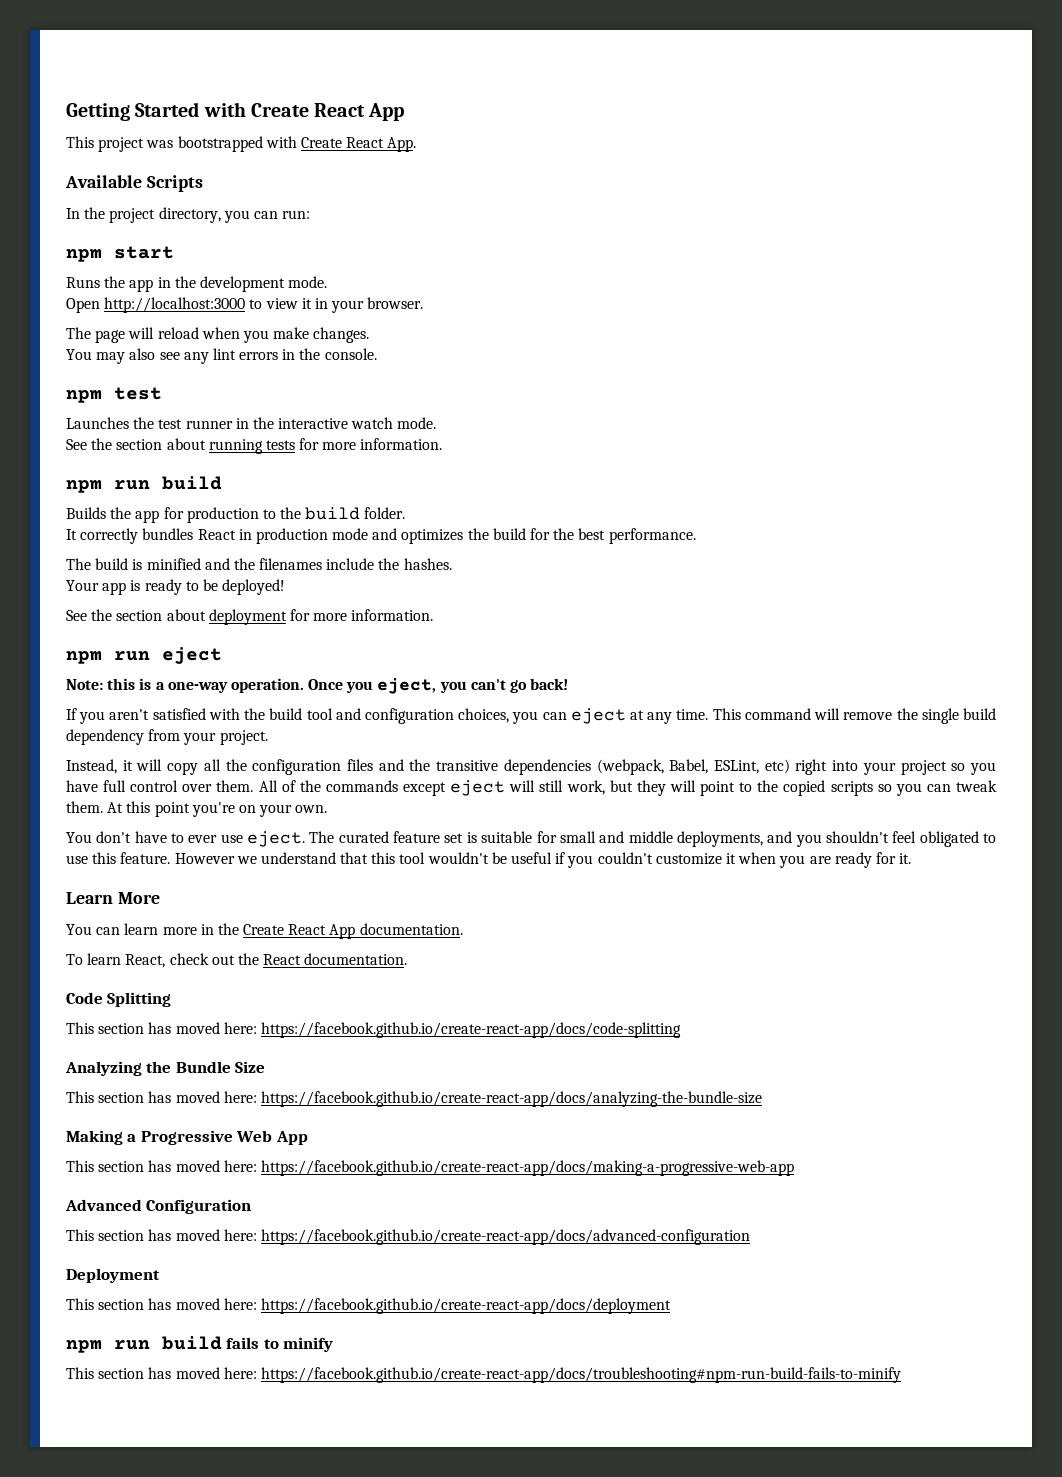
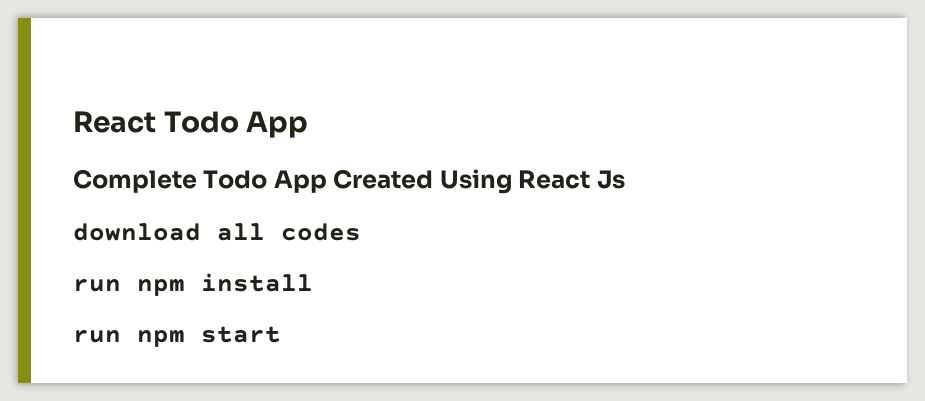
- Getting Started with Create React App
- This project was bootstrapped with Create React App.
- Available Scripts
- In the project directory, you can run:
- npm start
- Runs the app in the development mode.
- Open http://localhost:3000 to view it in your browser.
- The page will reload when you make changes.
- You may also see any lint errors in the console.
- npm test
- Launches the test runner in the interactive watch mode.
- See the section about running tests for more information.
- npm run build
- Builds the app for production to the build folder.
- It correctly bundles React in production mode and optimizes the build for the best performance.
- The build is minified and the filenames include the hashes.
- Your app is ready to be deployed!
- See the section about deployment for more information.
- npm run eject
- Note: this is a one-way operation. Once you eject, you can't go back!
- If you aren't satisfied with the build tool and configuration choices, you can eject at any time. This command will remove the single build dependency from your project.
- Instead, it will copy all the configuration files and the transitive dependencies (webpack, Babel, ESLint, etc) right into your project so you have full control over them. All of the commands except eject will still work, but they will point to the copied scripts so you can tweak them. At this point you're on your own.
- You don't have to ever use eject. The curated feature set is suitable for small and middle deployments, and you shouldn't feel obligated to use this feature. However we understand that this tool wouldn't be useful if you couldn't customize it when you are ready for it.
- Learn More
- You can learn more in the Create React App documentation.
- To learn React, check out the React documentation.
- Code Splitting
- This section has moved here: https://facebook.github.io/create-react-app/docs/code-splitting
- Analyzing the Bundle Size
- This section has moved here: https://facebook.github.io/create-react-app/docs/analyzing-the-bundle-size
- Making a Progressive Web App
- This section has moved here: https://facebook.github.io/create-react-app/docs/making-a-progressive-web-app
- Advanced Configuration
- This section has moved here: https://facebook.github.io/create-react-app/docs/advanced-configuration
- Deployment
- This section has moved here: https://facebook.github.io/create-react-app/docs/deployment
- npm run build fails to minify
- This section has moved here: https://facebook.github.io/create-react-app/docs/troubleshooting#npm-run-build-fails-to-minify
+ React Todo App
+ Complete Todo App Created Using React Js
+ download all codes
+ run npm install
+ run npm start

